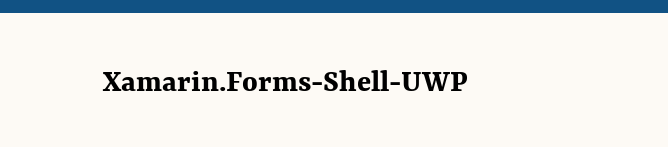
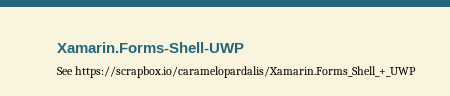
+ See https://scrapbox.io/caramelopardalis/Xamarin.Forms_Shell_+_UWP

